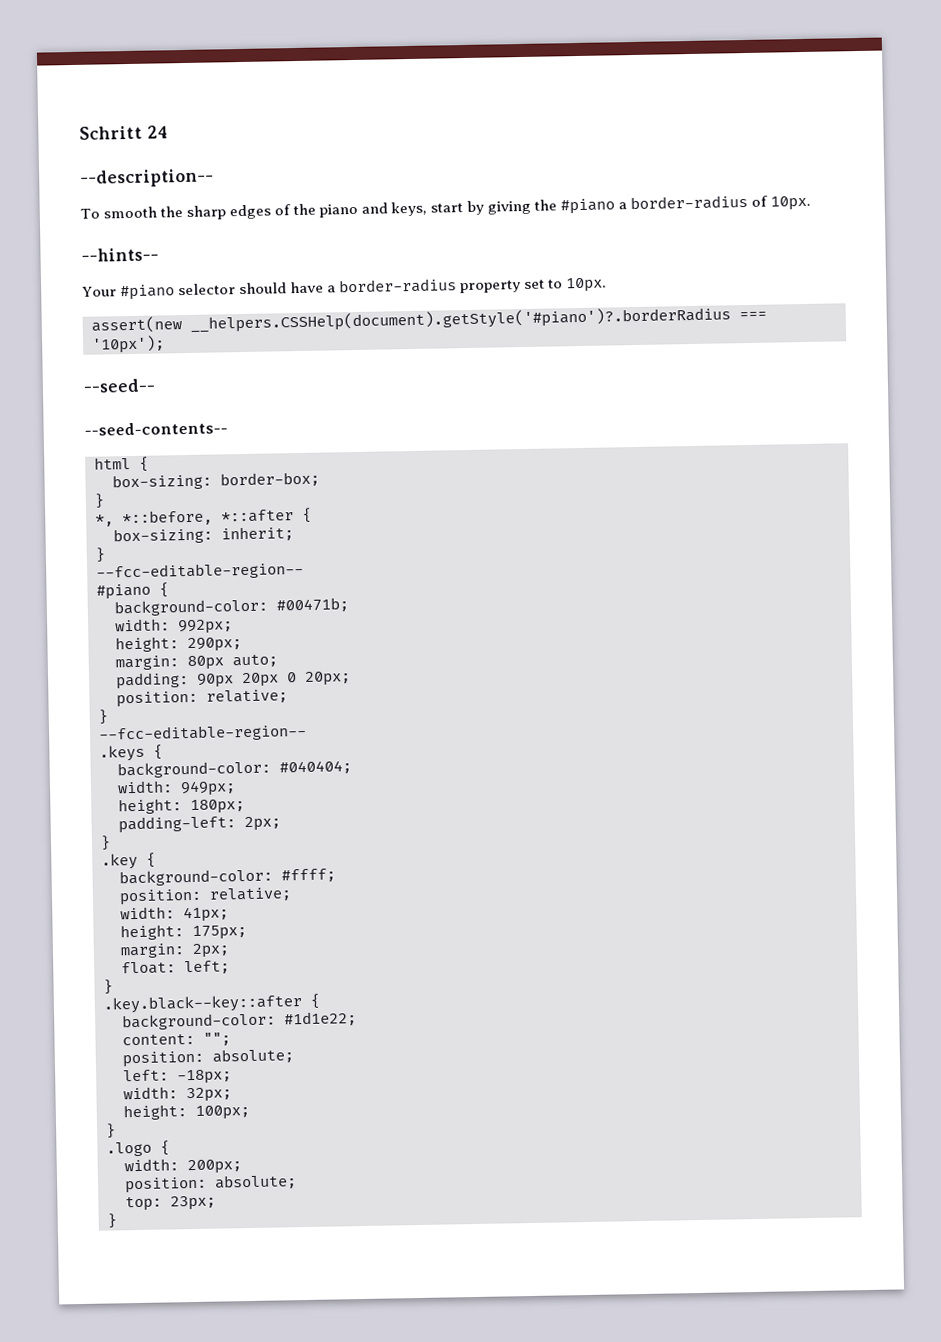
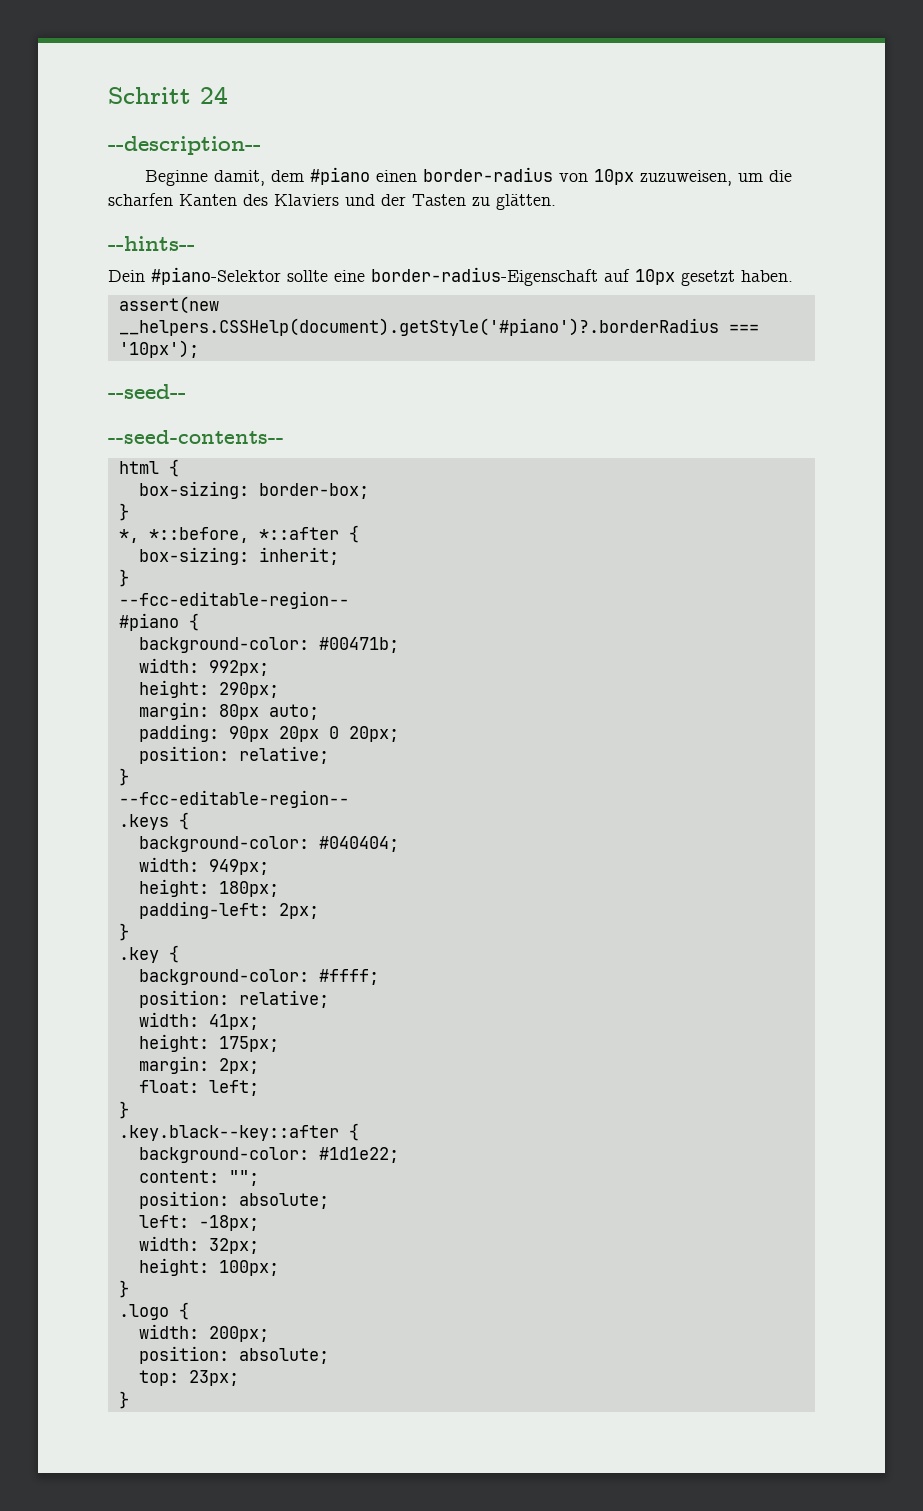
- To smooth the sharp edges of the piano and keys, start by giving the #piano a border-radius of 10px.
+ Beginne damit, dem #piano einen border-radius von 10px zuzuweisen, um die scharfen Kanten des Klaviers und der Tasten zu glätten.
  --hints--
- Your #piano selector should have a border-radius property set to 10px.
+ Dein #piano-Selektor sollte eine border-radius-Eigenschaft auf 10px gesetzt haben.

